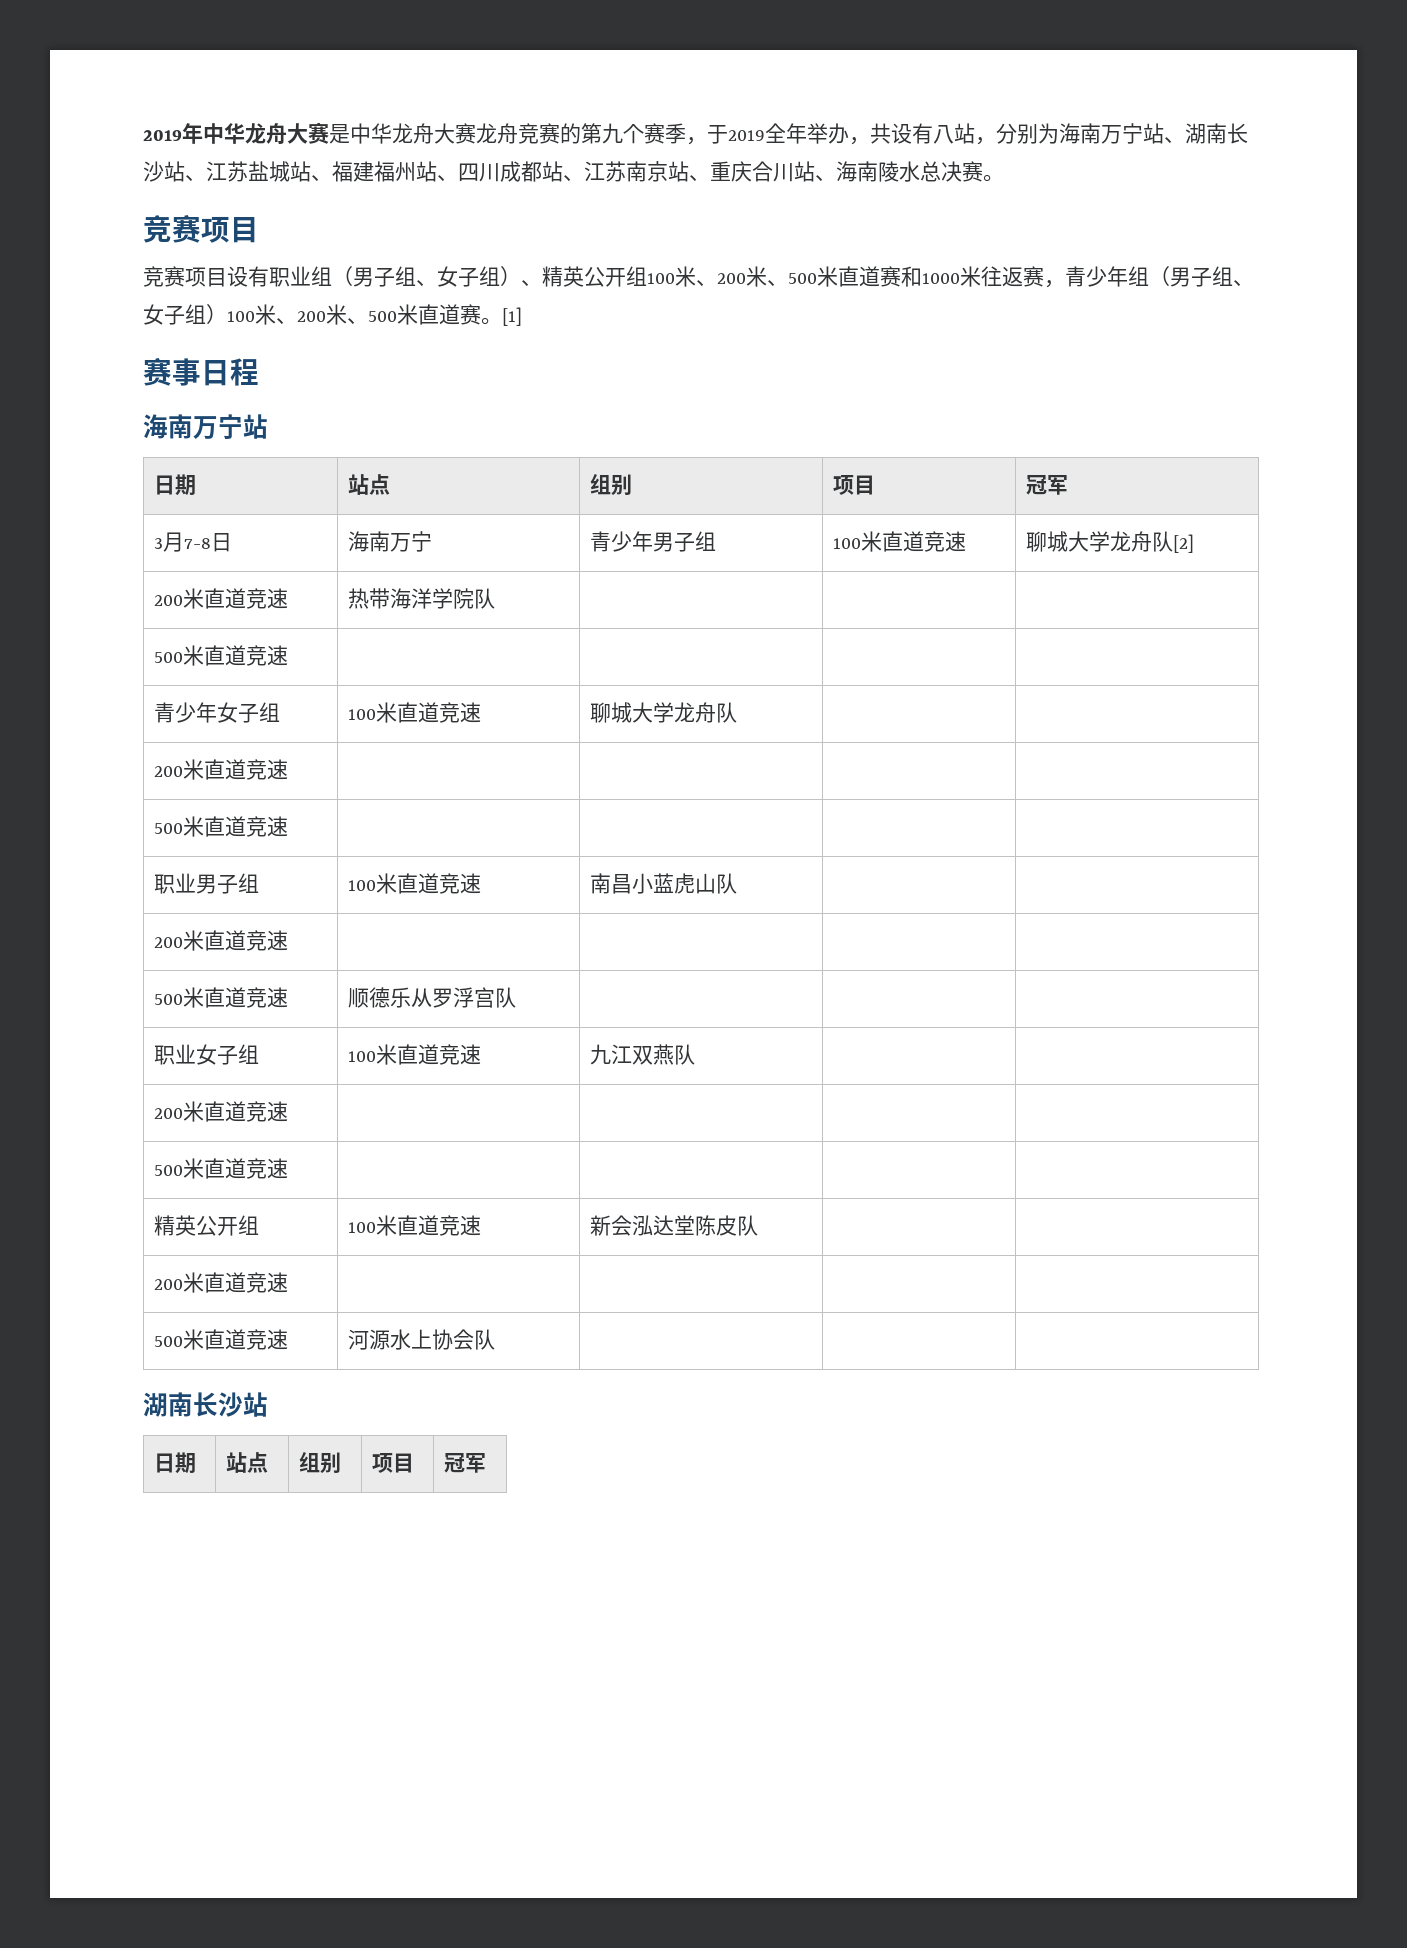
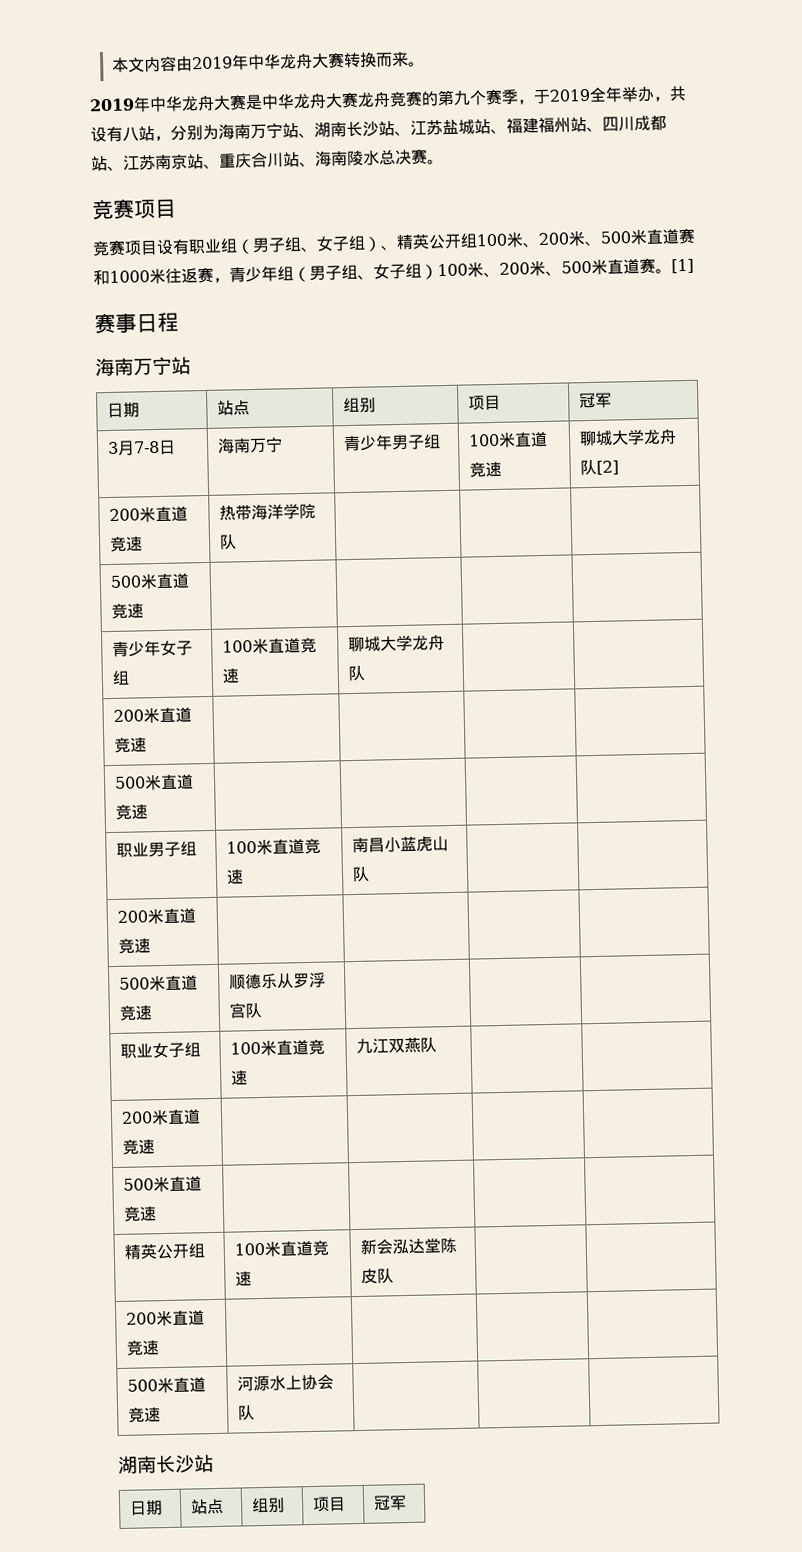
+ 本文内容由2019年中华龙舟大赛转换而来。

